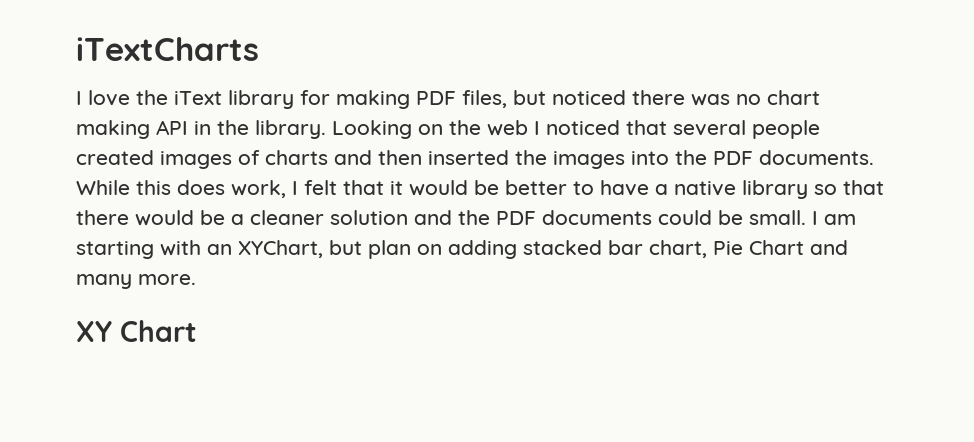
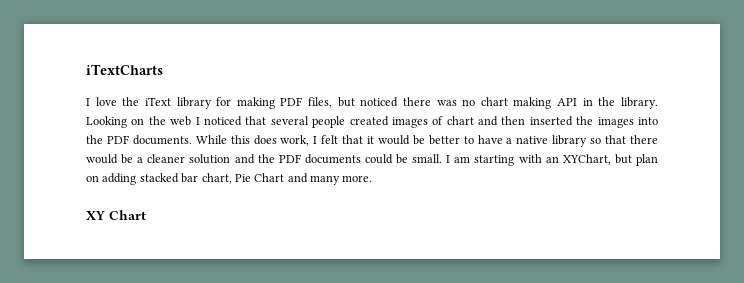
- Looking on the web I noticed that several people created images of charts and then inserted the images into the PDF documents.
+ Looking on the web I noticed that several people created images of chart and then inserted the images into the PDF documents.

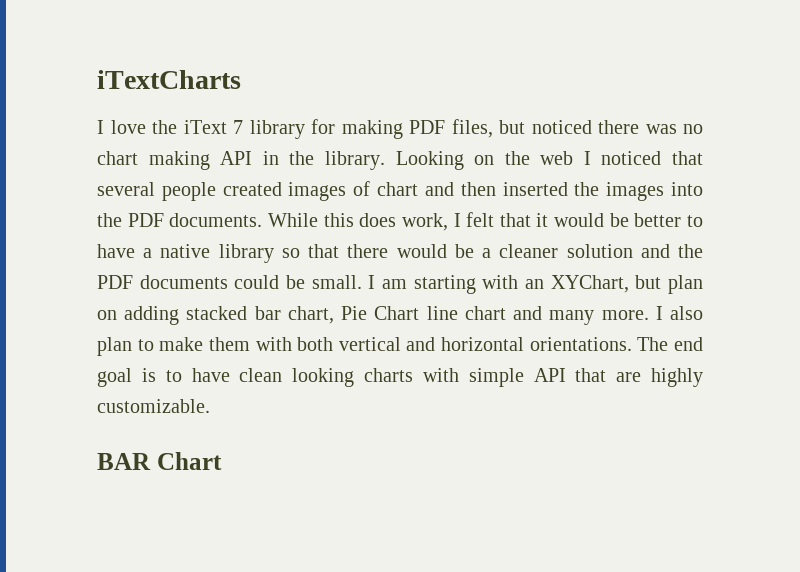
- I love the iText library for making PDF files, but noticed there was no chart making API in the library.
+ I love the iText 7 library for making PDF files, but noticed there was no chart making API in the library.
- I am starting with an XYChart, but plan on adding stacked bar chart, Pie Chart and many more.
- XY Chart
+ I am starting with an XYChart, but plan on adding stacked bar chart, Pie Chart line chart and many more. I also plan to make them with both vertical and horizontal orientations. The end goal is to have clean looking charts with simple API that are highly customizable.
+ BAR Chart

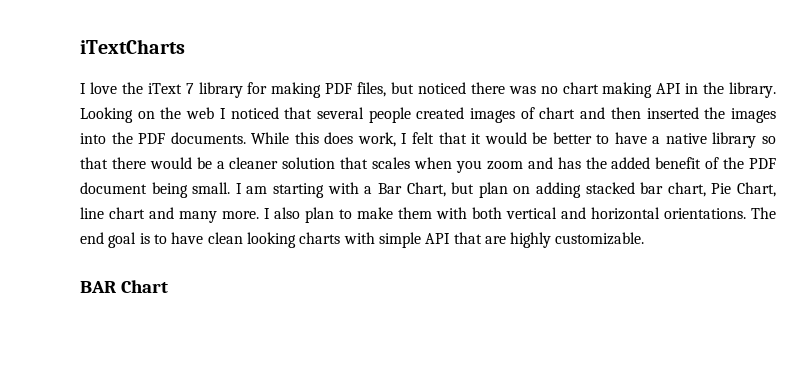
- While this does work, I felt that it would be better to have a native library so that there would be a cleaner solution and the PDF documents could be small.
+ While this does work, I felt that it would be better to have a native library so that there would be a cleaner solution that scales when you zoom and has the added benefit of the PDF document being small.
- I am starting with an XYChart, but plan on adding stacked bar chart, Pie Chart line chart and many more.
+ I am starting with a Bar Chart, but plan on adding stacked bar chart, Pie Chart, line chart and many more.

